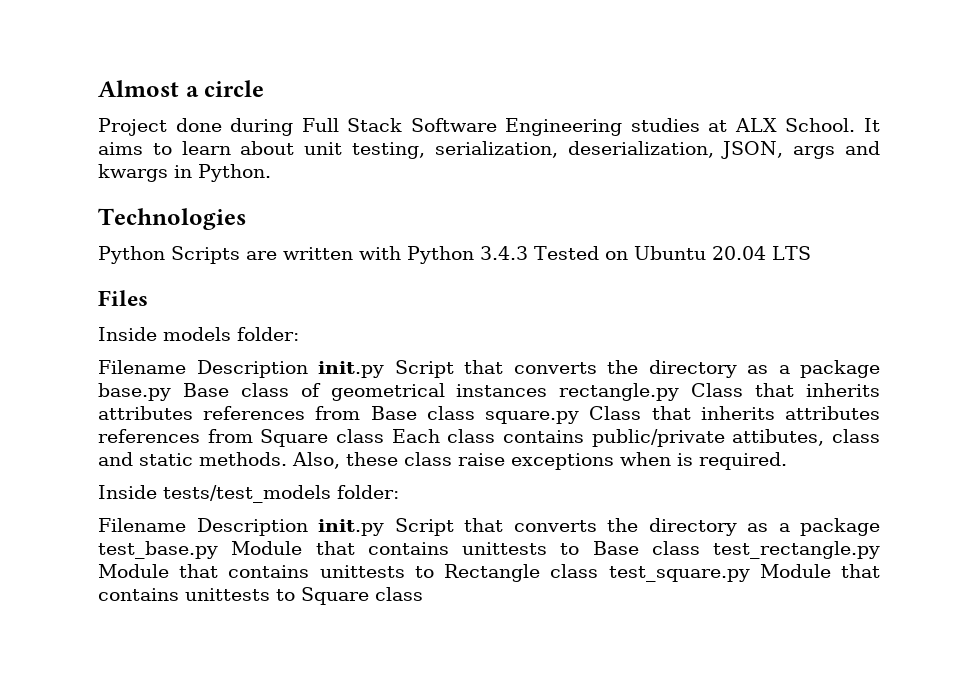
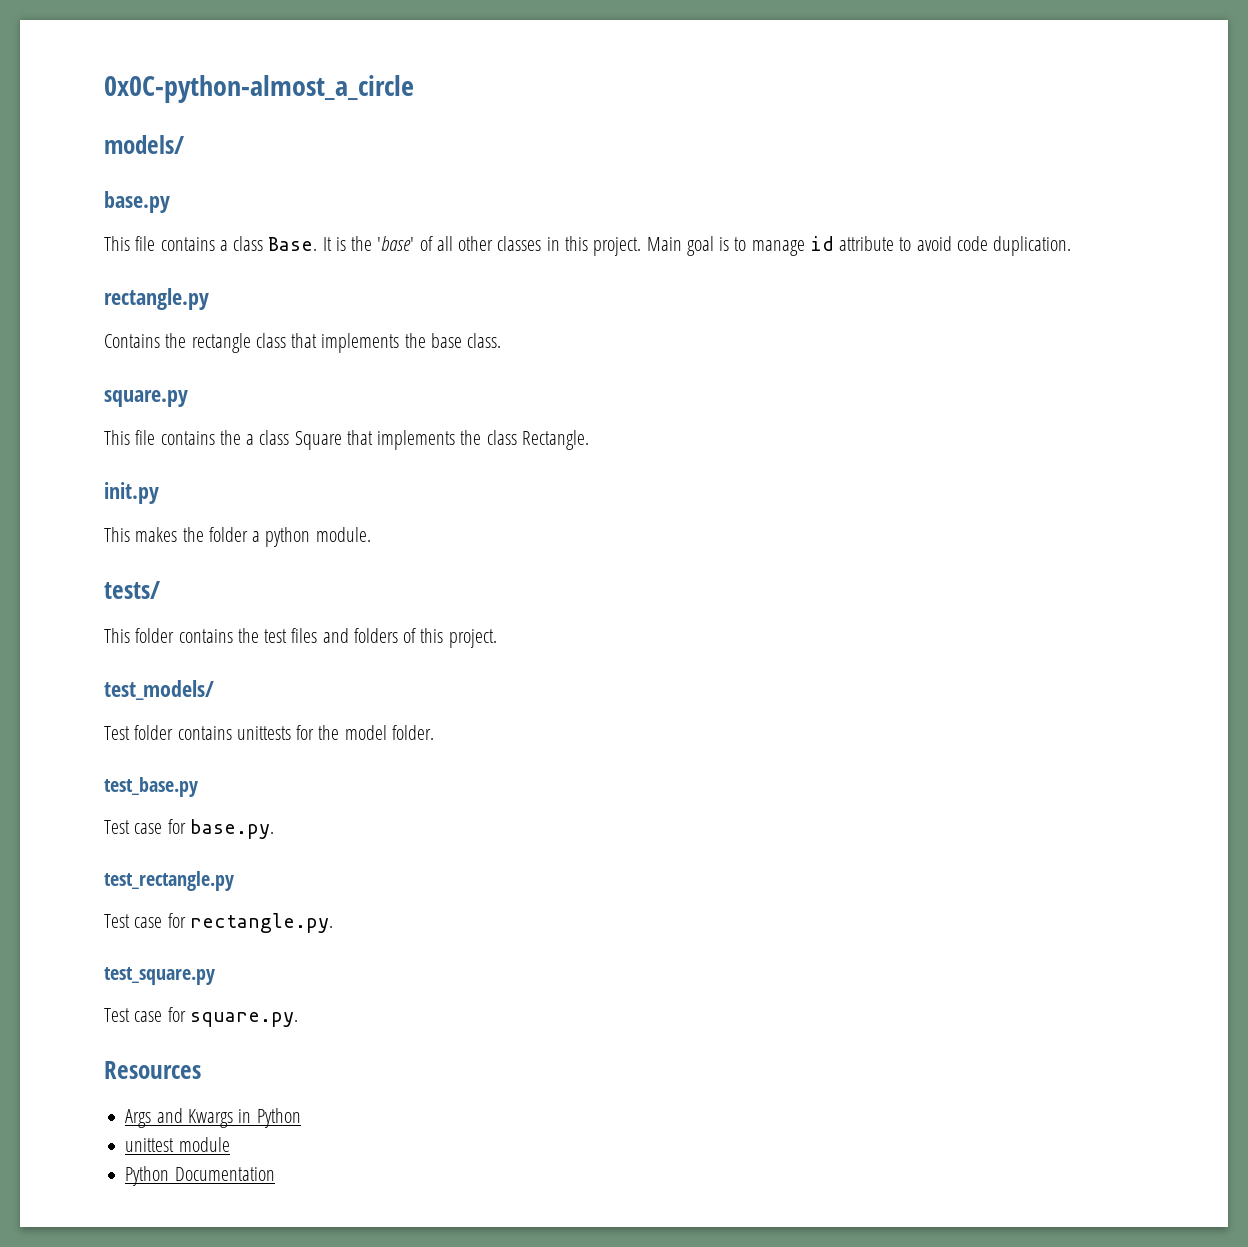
- Almost a circle
- Project done during Full Stack Software Engineering studies at ALX School. It aims to learn about unit testing, serialization, deserialization, JSON, args and kwargs in Python.
- Technologies
- Python Scripts are written with Python 3.4.3 Tested on Ubuntu 20.04 LTS
- Files
- Inside models folder:
- Filename Description init.py Script that converts the directory as a package base.py Base class of geometrical instances rectangle.py Class that inherits attributes references from Base class square.py Class that inherits attributes references from Square class Each class contains public/private attibutes, class and static methods. Also, these class raise exceptions when is required.
- Inside tests/test_models folder:
- Filename Description init.py Script that converts the directory as a package test_base.py Module that contains unittests to Base class test_rectangle.py Module that contains unittests to Rectangle class test_square.py Module that contains unittests to Square class
+ 0x0C-python-almost_a_circle
+ models/
+ base.py
+ This file contains a class Base. It is the 'base' of all other classes in this project. Main goal is to manage id attribute to avoid code duplication.
+ rectangle.py
+ Contains the rectangle class that implements the base class.
+ square.py
+ This file contains the a class Square that implements the class Rectangle.
+ init.py
+ This makes the folder a python module.
+ tests/
+ This folder contains the test files and folders of this project.
+ test_models/
+ Test folder contains unittests for the model folder.
+ test_base.py
+ Test case for base.py.
+ test_rectangle.py
+ Test case for rectangle.py.
+ test_square.py
+ Test case for square.py.
+ Resources
+ Args and Kwargs in Python
+ unittest module
+ Python Documentation

